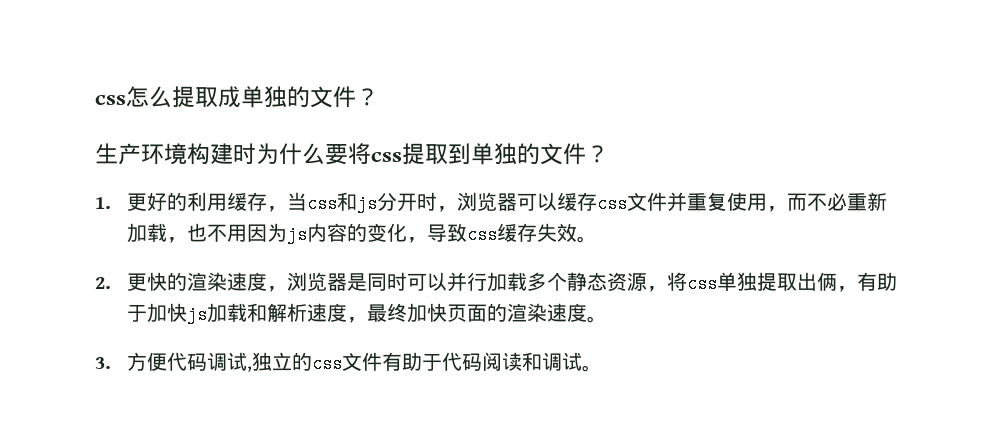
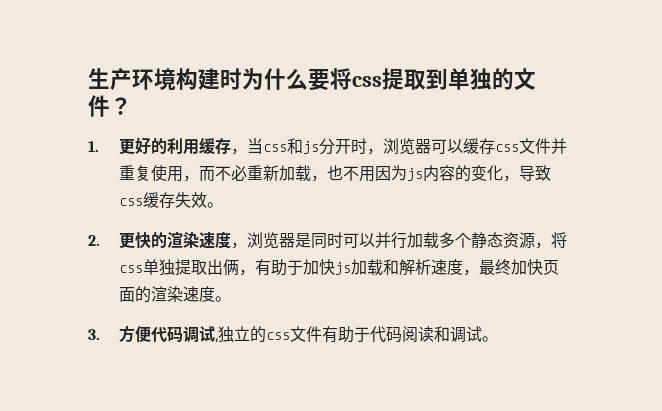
- css怎么提取成单独的文件？

